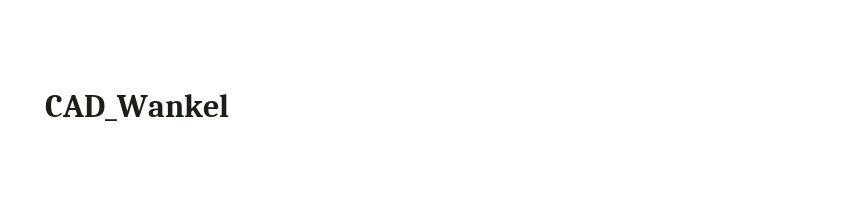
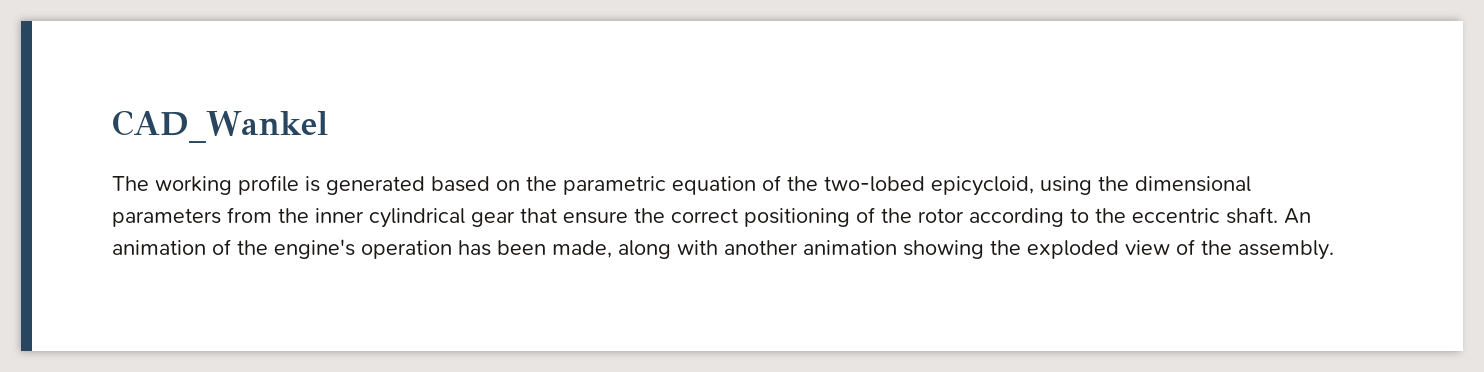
+ The working profile is generated based on the parametric equation of the two-lobed epicycloid, using the dimensional parameters from the inner cylindrical gear that ensure the correct positioning of the rotor according to the eccentric shaft. An animation of the engine's operation has been made, along with another animation showing the exploded view of the assembly.

